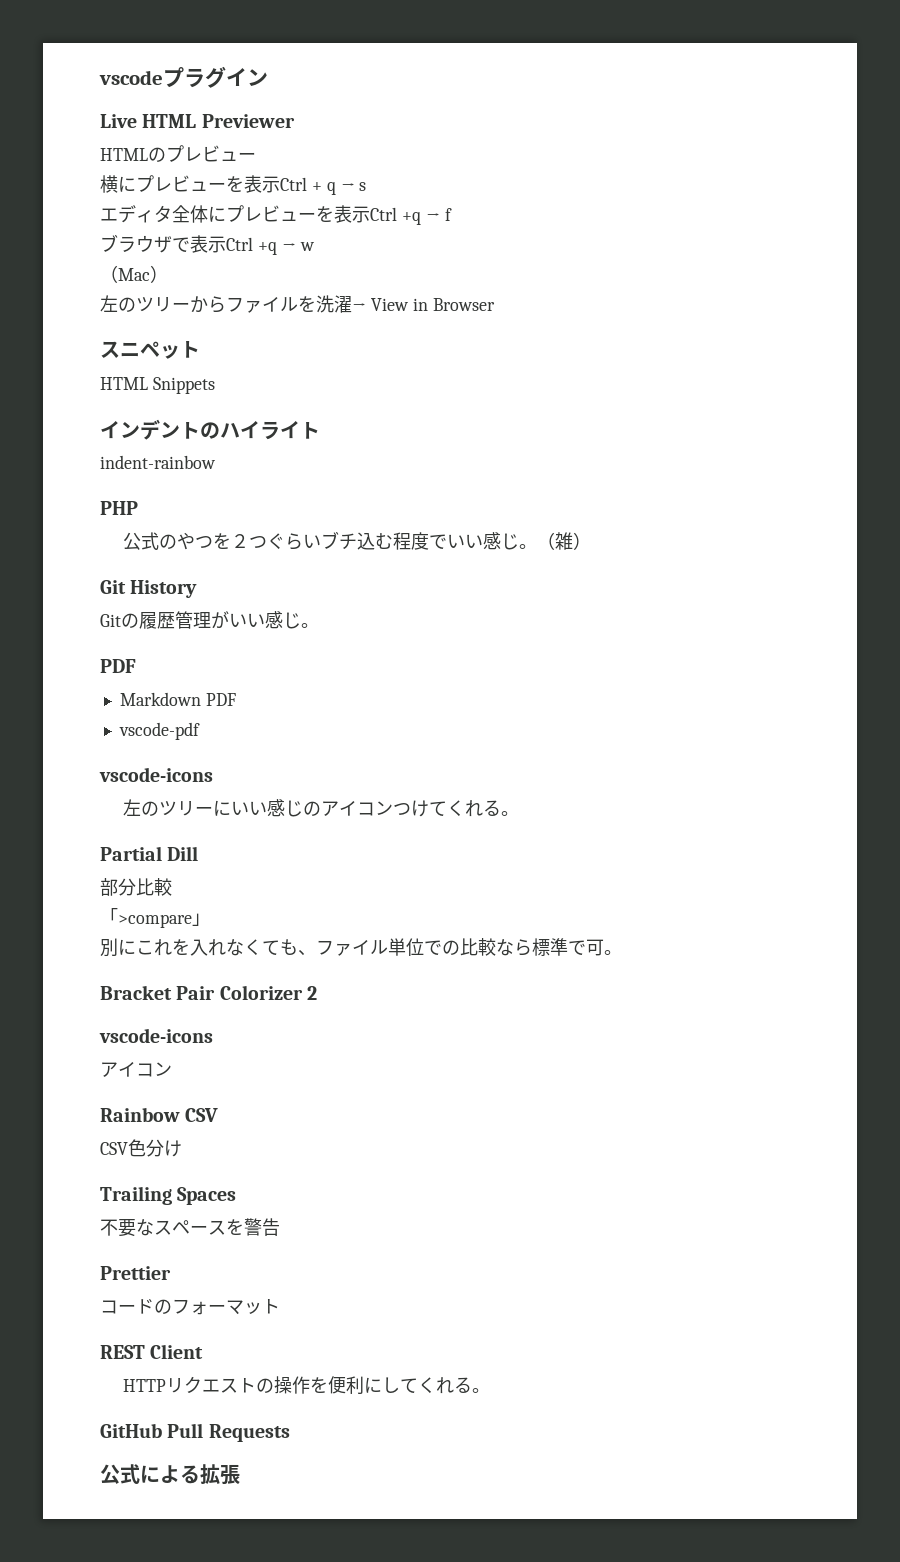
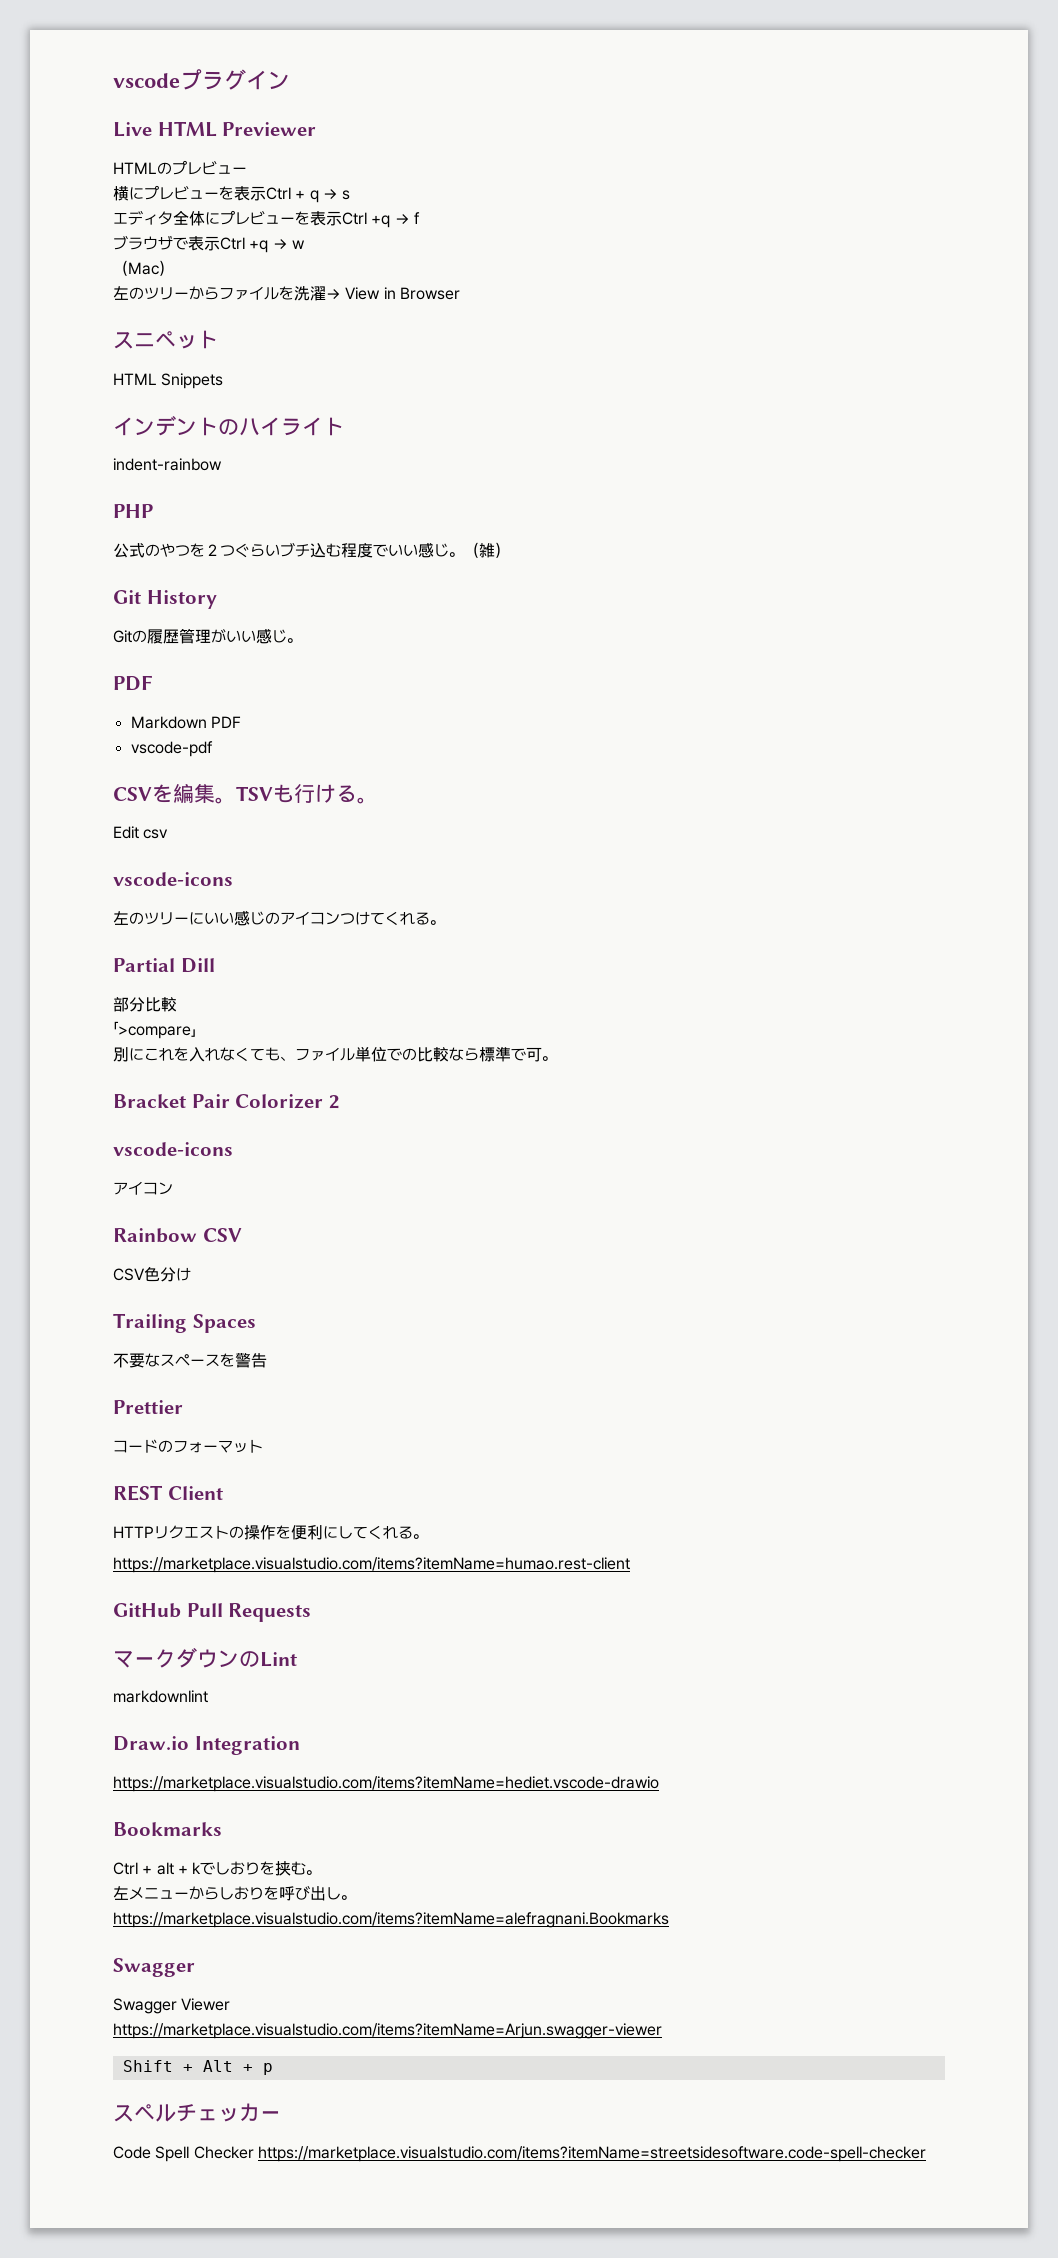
+ CSVを編集。TSVも行ける。
+ Edit csv
+ https://marketplace.visualstudio.com/items?itemName=humao.rest-client
- 公式による拡張
+ マークダウンのLint
+ markdownlint
+ Draw.io Integration
+ https://marketplace.visualstudio.com/items?itemName=hediet.vscode-drawio
+ Bookmarks
+ Ctrl + alt + kでしおりを挟む。
+ 左メニューからしおりを呼び出し。
+ https://marketplace.visualstudio.com/items?itemName=alefragnani.Bookmarks
+ Swagger
+ Swagger Viewer
+ https://marketplace.visualstudio.com/items?itemName=Arjun.swagger-viewer
+ Shift + Alt + p
+ スペルチェッカー
+ Code Spell Checker https://marketplace.visualstudio.com/items?itemName=streetsidesoftware.code-spell-checker

